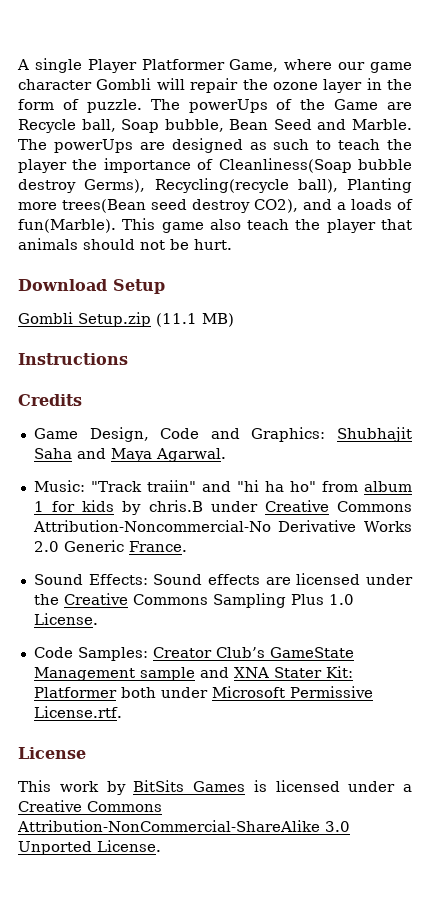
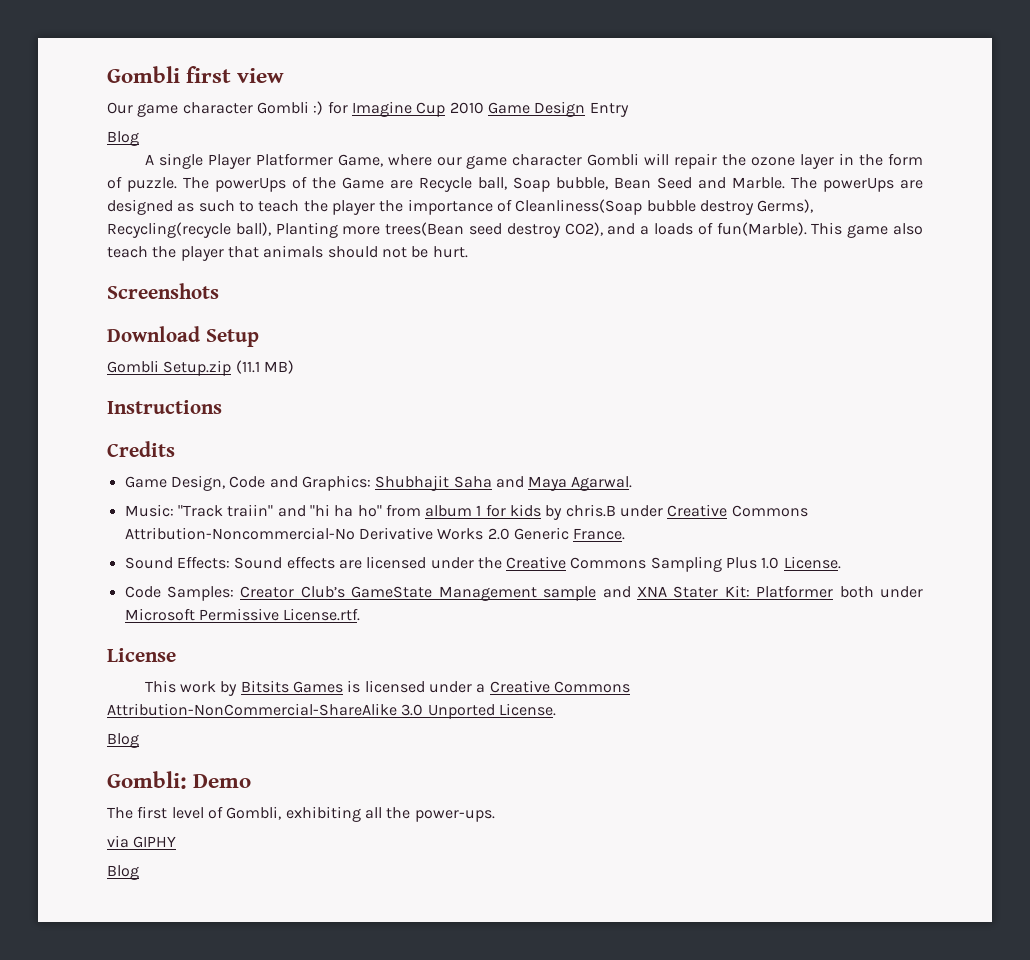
+ Gombli first view
+ Our game character Gombli :) for Imagine Cup 2010 Game Design Entry
+ Blog
+ Screenshots
- This work by BitSits Games is licensed under a Creative Commons Attribution-NonCommercial-ShareAlike 3.0 Unported License.
+ This work by Bitsits Games is licensed under a Creative Commons Attribution-NonCommercial-ShareAlike 3.0 Unported License.
+ Blog
+ Gombli: Demo
+ The first level of Gombli, exhibiting all the power-ups.
+ via GIPHY
+ Blog

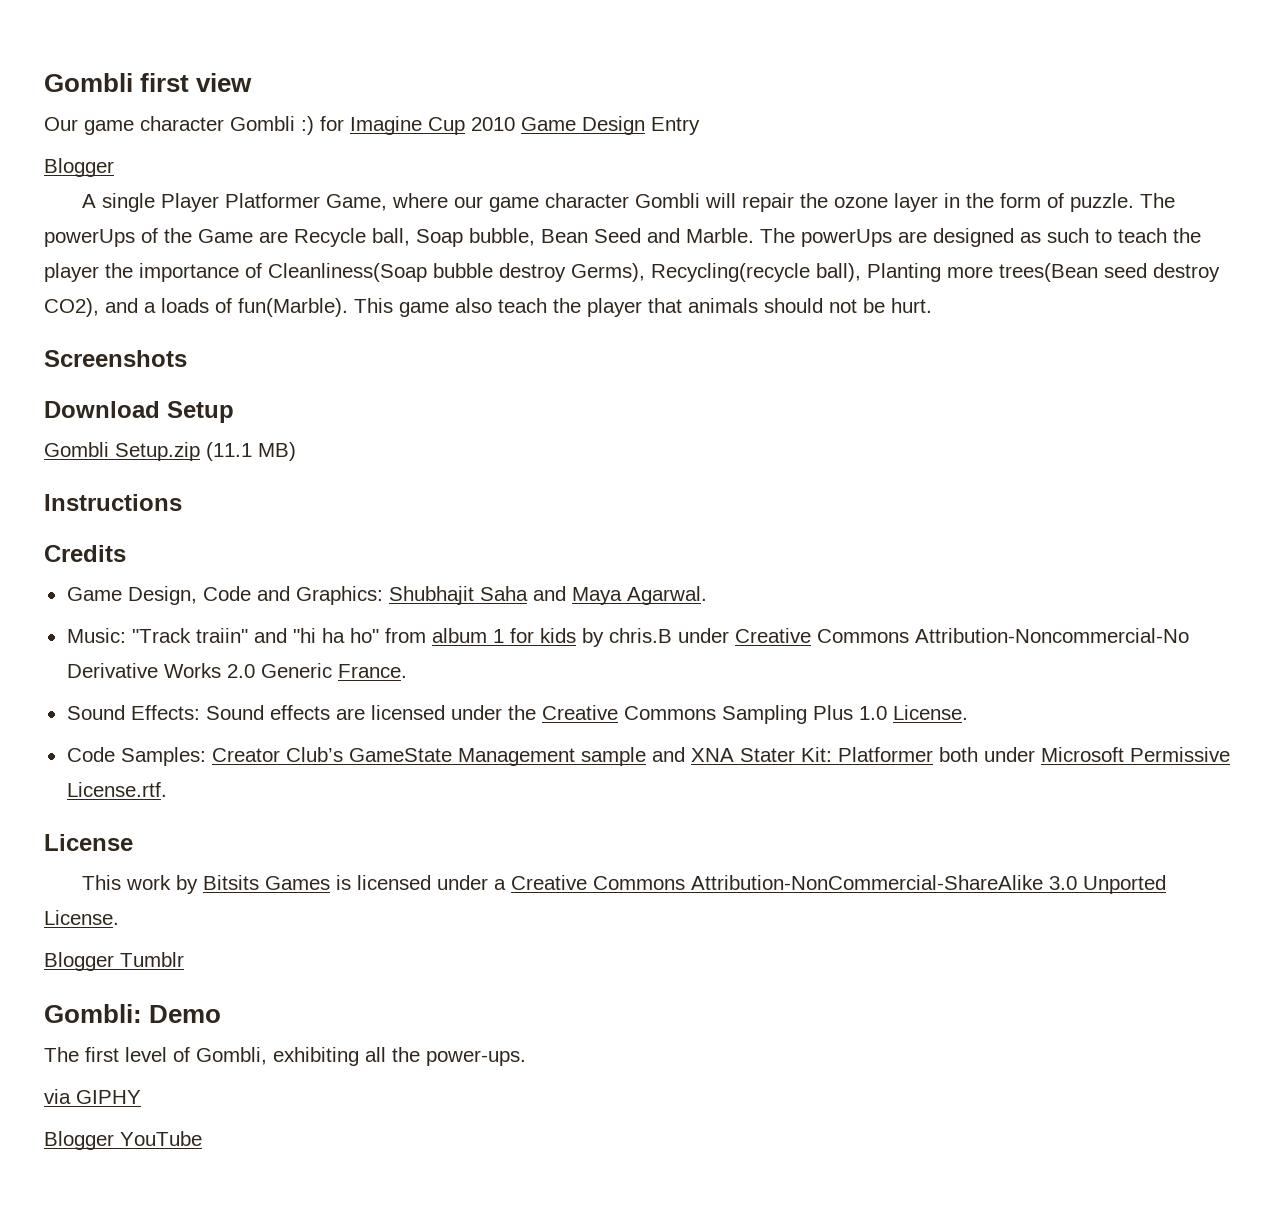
  Our game character Gombli :) for Imagine Cup 2010 Game Design Entry
- Blog
+ Blogger
  This work by Bitsits Games is licensed under a Creative Commons Attribution-NonCommercial-ShareAlike 3.0 Unported License.
- Blog
+ Blogger Tumblr
  via GIPHY
- Blog
+ Blogger YouTube

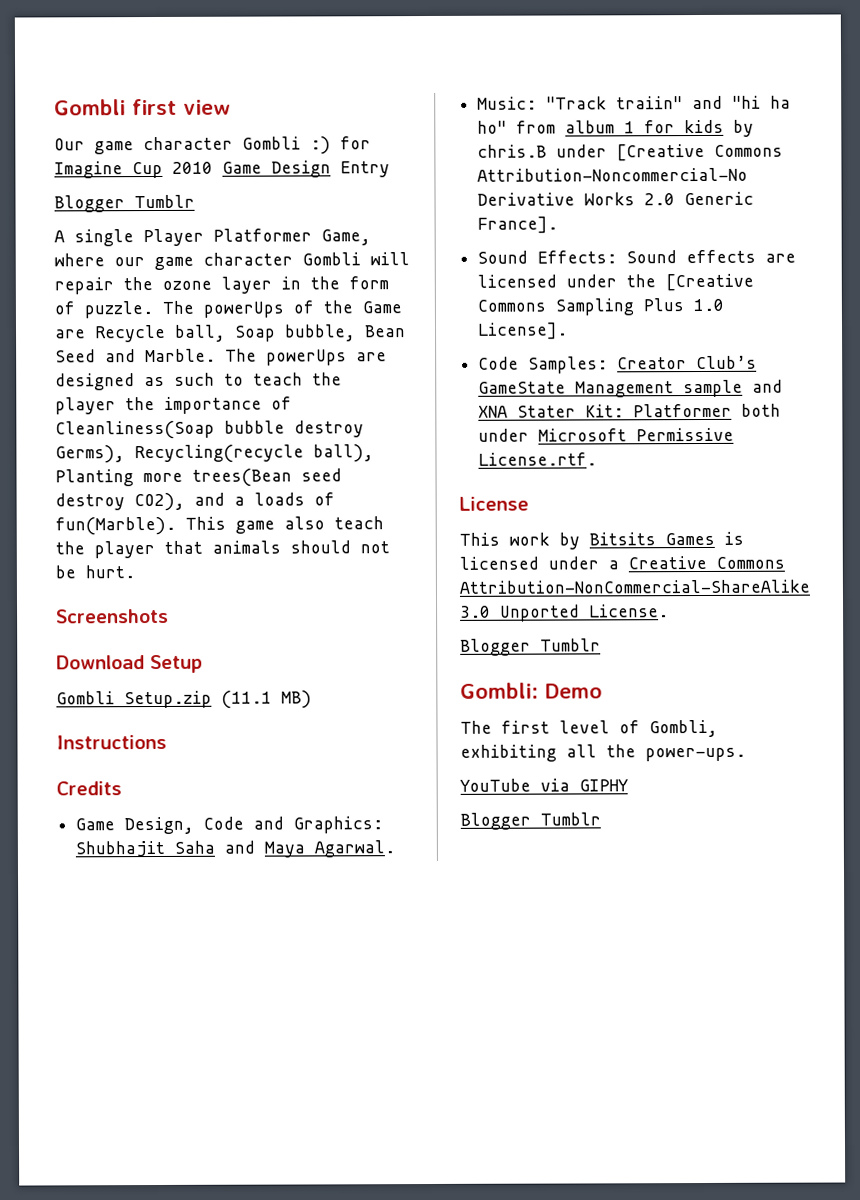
  Our game character Gombli :) for Imagine Cup 2010 Game Design Entry
- Blogger
+ Blogger Tumblr
- Music: "Track traiin" and "hi ha ho" from album 1 for kids by chris.B under Creative Commons Attribution-Noncommercial-No Derivative Works 2.0 Generic France.
+ Music: "Track traiin" and "hi ha ho" from album 1 for kids by chris.B under [Creative Commons Attribution-Noncommercial-No Derivative Works 2.0 Generic France].
- Sound Effects: Sound effects are licensed under the Creative Commons Sampling Plus 1.0 License.
+ Sound Effects: Sound effects are licensed under the [Creative Commons Sampling Plus 1.0 License].
- via GIPHY
- Blogger YouTube
+ YouTube via GIPHY
+ Blogger Tumblr

